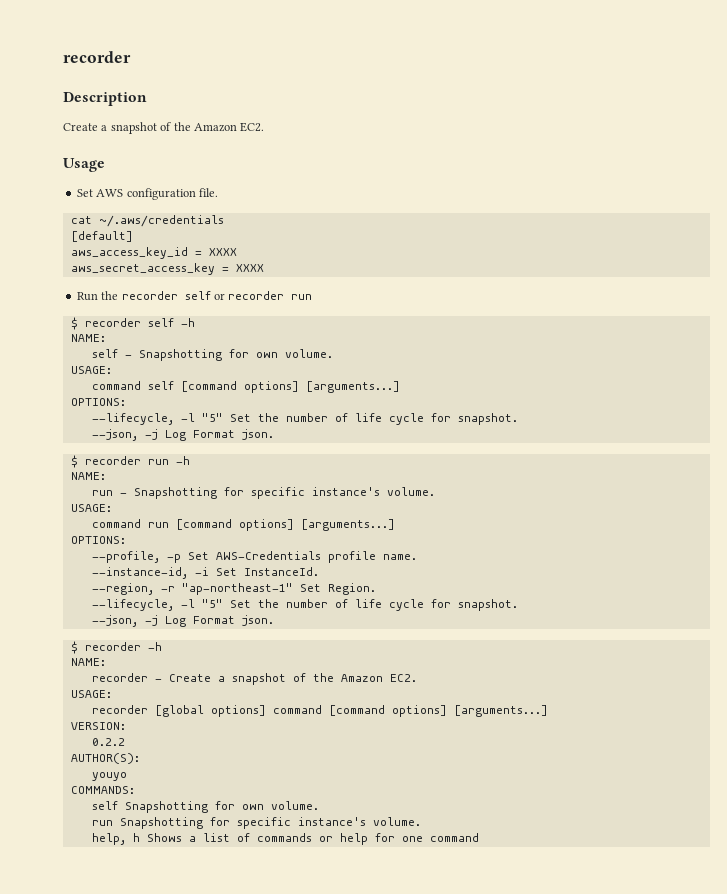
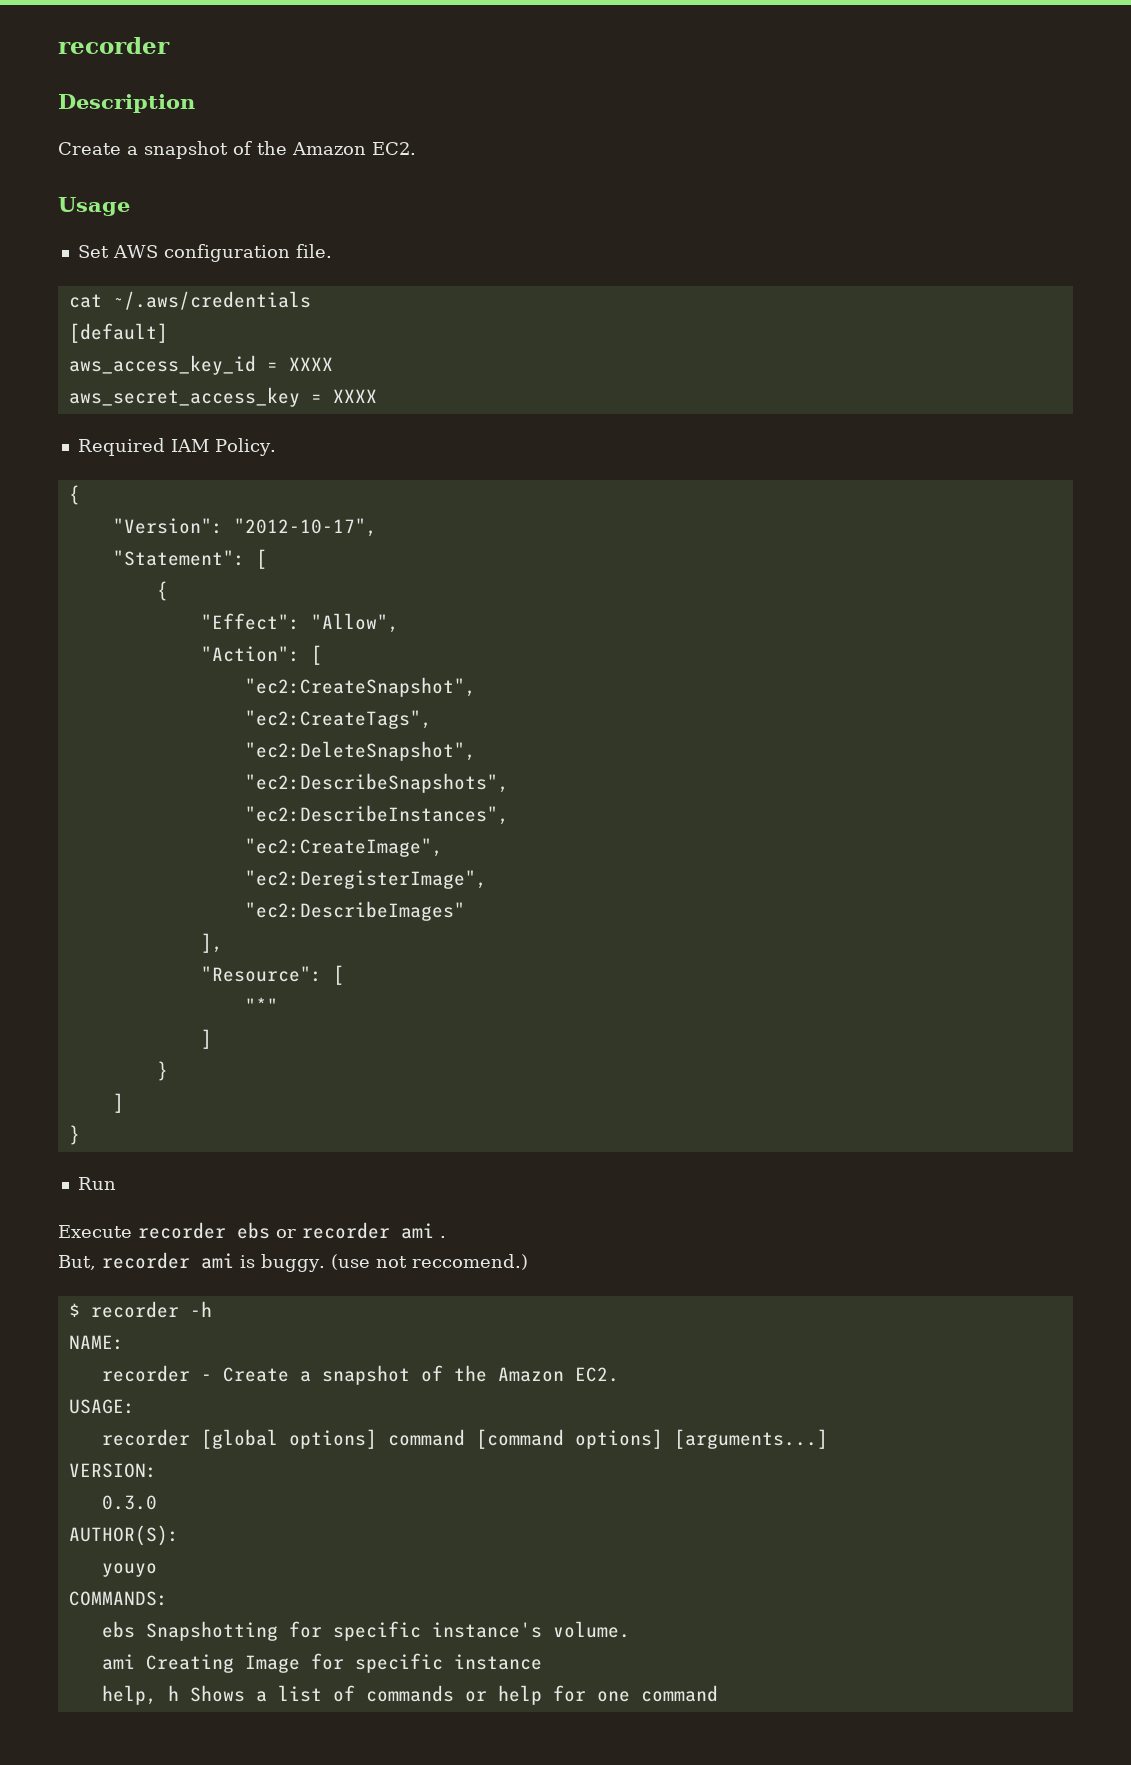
- Run the recorder self or recorder run
- $ recorder self -h
- NAME:
- self - Snapshotting for own volume.
- USAGE:
- command self [command options] [arguments...]
- OPTIONS:
- --lifecycle, -l "5" Set the number of life cycle for snapshot.
- --json, -j Log Format json.
- $ recorder run -h
- NAME:
- run - Snapshotting for specific instance's volume.
- USAGE:
- command run [command options] [arguments...]
- OPTIONS:
- --profile, -p Set AWS-Credentials profile name.
- --instance-id, -i Set InstanceId.
- --region, -r "ap-northeast-1" Set Region.
- --lifecycle, -l "5" Set the number of life cycle for snapshot.
- --json, -j Log Format json.
+ Required IAM Policy.
+ {
+ "Version": "2012-10-17",
+ "Statement": [
+ {
+ "Effect": "Allow",
+ "Action": [
+ "ec2:CreateSnapshot",
+ "ec2:CreateTags",
+ "ec2:DeleteSnapshot",
+ "ec2:DescribeSnapshots",
+ "ec2:DescribeInstances",
+ "ec2:CreateImage",
+ "ec2:DeregisterImage",
+ "ec2:DescribeImages"
+ ],
+ "Resource": [
+ "*"
+ ]
+ }
+ ]
+ }
+ Run
+ Execute recorder ebs or recorder ami .
+ But, recorder ami is buggy. (use not reccomend.)
- 0.2.2
+ 0.3.0
- self Snapshotting for own volume.
- run Snapshotting for specific instance's volume.
+ ebs Snapshotting for specific instance's volume.
+ ami Creating Image for specific instance

